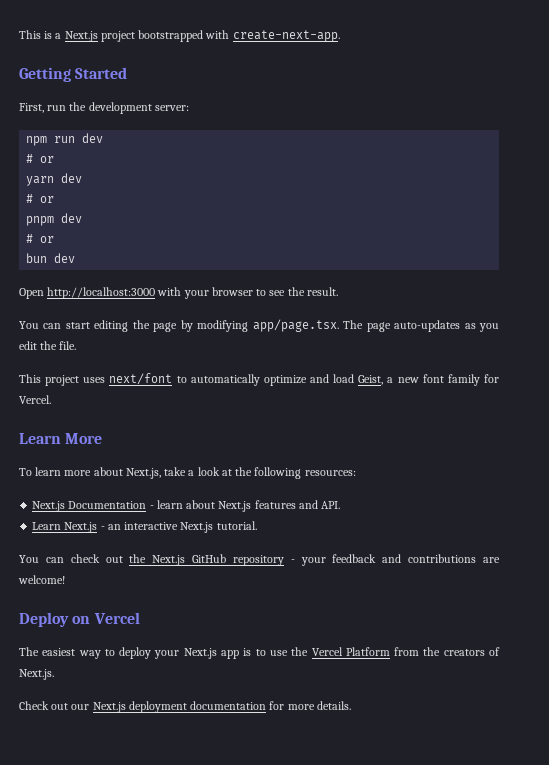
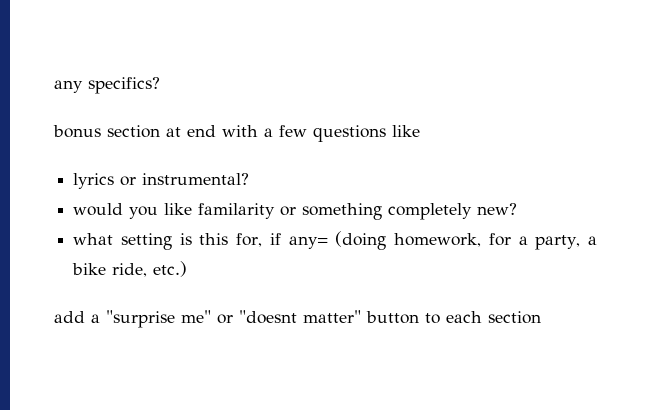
- This is a Next.js project bootstrapped with create-next-app.
- Getting Started
- First, run the development server:
- npm run dev
- # or
- yarn dev
- # or
- pnpm dev
- # or
- bun dev
- Open http://localhost:3000 with your browser to see the result.
- You can start editing the page by modifying app/page.tsx. The page auto-updates as you edit the file.
- This project uses next/font to automatically optimize and load Geist, a new font family for Vercel.
- Learn More
- To learn more about Next.js, take a look at the following resources:
- Next.js Documentation - learn about Next.js features and API.
- Learn Next.js - an interactive Next.js tutorial.
- You can check out the Next.js GitHub repository - your feedback and contributions are welcome!
- Deploy on Vercel
- The easiest way to deploy your Next.js app is to use the Vercel Platform from the creators of Next.js.
- Check out our Next.js deployment documentation for more details.
+ any specifics?
+ bonus section at end with a few questions like
+ lyrics or instrumental?
+ would you like familarity or something completely new?
+ what setting is this for, if any= (doing homework, for a party, a bike ride, etc.)
+ add a "surprise me" or "doesnt matter" button to each section

